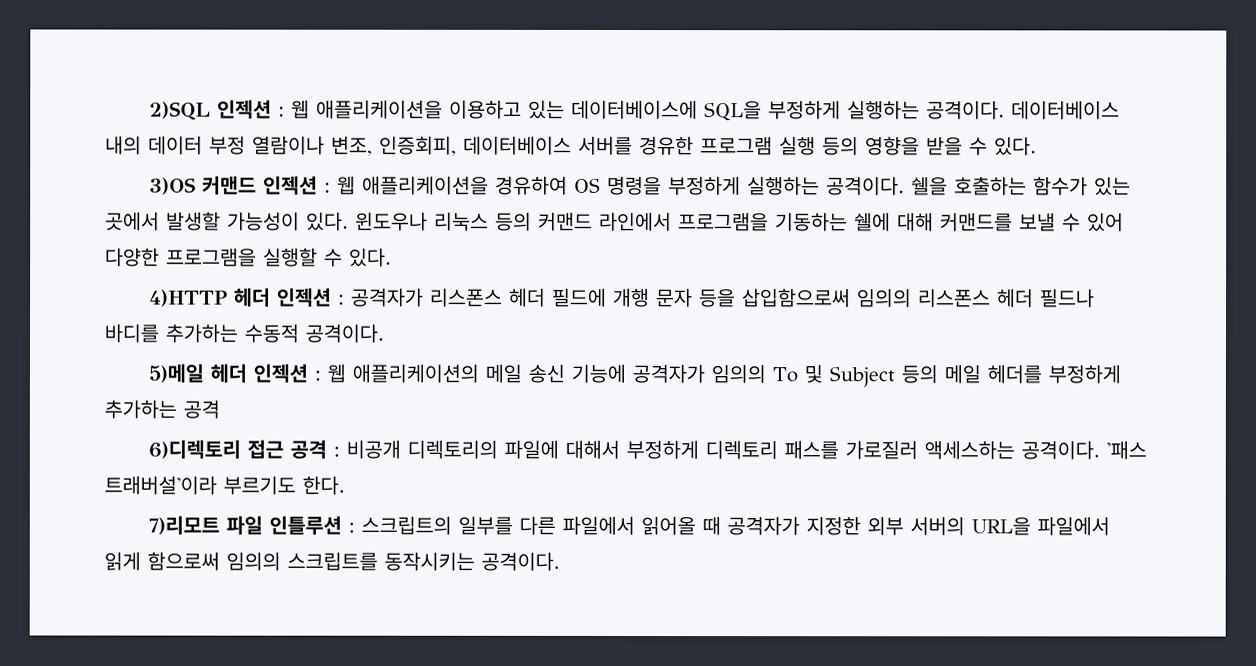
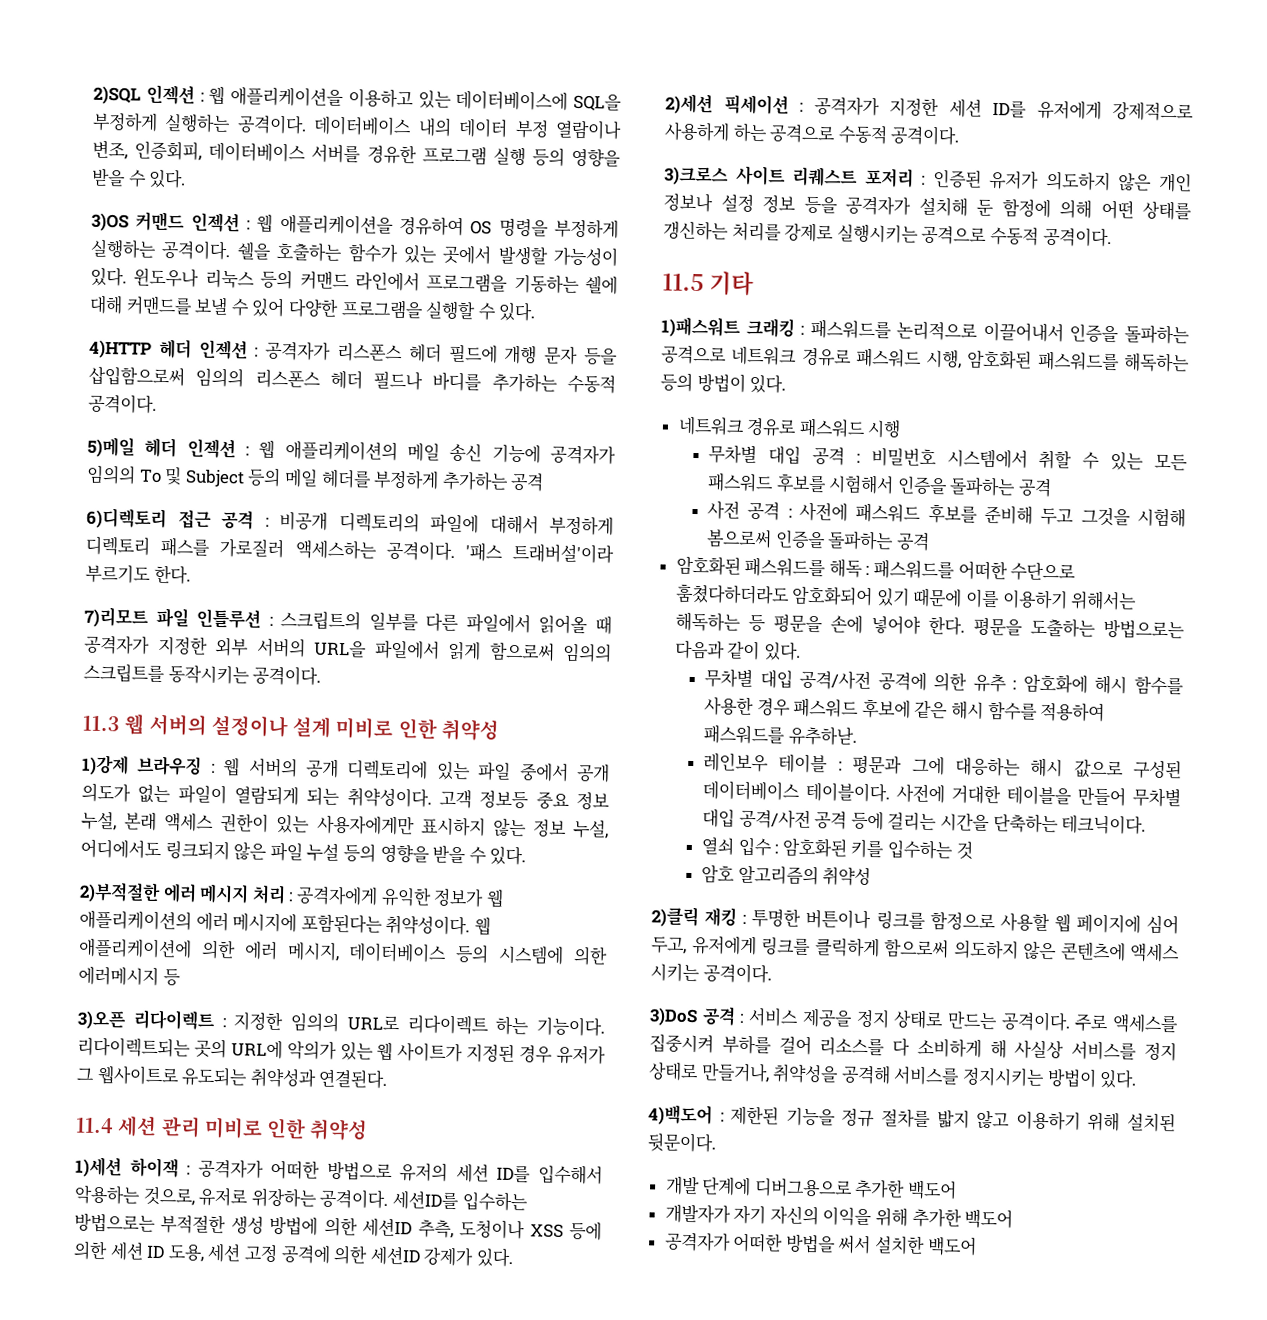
+ 11.3 웹 서버의 설정이나 설계 미비로 인한 취약성
+ 1)강제 브라우징 : 웹 서버의 공개 디렉토리에 있는 파일 중에서 공개 의도가 없는 파일이 열람되게 되는 취약성이다. 고객 정보등 중요 정보 누설, 본래 액세스 권한이 있는 사용자에게만 표시하지 않는 정보 누설, 어디에서도 링크되지 않은 파일 누설 등의 영향을 받을 수 있다.
+ 2)부적절한 에러 메시지 처리 : 공격자에게 유익한 정보가 웹 애플리케이션의 에러 메시지에 포함된다는 취약성이다. 웹 애플리케이션에 의한 에러 메시지, 데이터베이스 등의 시스템에 의한 에러메시지 등
+ 3)오픈 리다이렉트 : 지정한 임의의 URL로 리다이렉트 하는 기능이다. 리다이렉트되는 곳의 URL에 악의가 있는 웹 사이트가 지정된 경우 유저가 그 웹사이트로 유도되는 취약성과 연결된다.
+ 11.4 세션 관리 미비로 인한 취약성
+ 1)세션 하이잭 : 공격자가 어떠한 방법으로 유저의 세션 ID를 입수해서 악용하는 것으로, 유저로 위장하는 공격이다. 세션ID를 입수하는 방법으로는 부적절한 생성 방법에 의한 세션ID 추측, 도청이나 XSS 등에 의한 세션 ID 도용, 세션 고정 공격에 의한 세션ID 강제가 있다.
+ 2)세션 픽세이션 : 공격자가 지정한 세션 ID를 유저에게 강제적으로 사용하게 하는 공격으로 수동적 공격이다.
+ 3)크로스 사이트 리퀘스트 포저리 : 인증된 유저가 의도하지 않은 개인 정보나 설정 정보 등을 공격자가 설치해 둔 함정에 의해 어떤 상태를 갱신하는 처리를 강제로 실행시키는 공격으로 수동적 공격이다.
+ 11.5 기타
+ 1)패스워트 크래킹 : 패스워드를 논리적으로 이끌어내서 인증을 돌파하는 공격으로 네트워크 경유로 패스워드 시행, 암호화된 패스워드를 해독하는 등의 방법이 있다.
+ 네트워크 경유로 패스워드 시행
+ 무차별 대입 공격 : 비밀번호 시스템에서 취할 수 있는 모든 패스워드 후보를 시험해서 인증을 돌파하는 공격
+ 사전 공격 : 사전에 패스워드 후보를 준비해 두고 그것을 시험해 봄으로써 인증을 돌파하는 공격
+ 암호화된 패스워드를 해독 : 패스워드를 어떠한 수단으로 훔쳤다하더라도 암호화되어 있기 때문에 이를 이용하기 위해서는 해독하는 등 평문을 손에 넣어야 한다. 평문을 도출하는 방법으로는 다음과 같이 있다.
+ 무차별 대입 공격/사전 공격에 의한 유추 : 암호화에 해시 함수를 사용한 경우 패스워드 후보에 같은 해시 함수를 적용하여 패스워드를 유추하낟.
+ 레인보우 테이블 : 평문과 그에 대응하는 해시 값으로 구성된 데이터베이스 테이블이다. 사전에 거대한 테이블을 만들어 무차별 대입 공격/사전 공격 등에 걸리는 시간을 단축하는 테크닉이다.
+ 열쇠 입수 : 암호화된 키를 입수하는 것
+ 암호 알고리즘의 취약성
+ 2)클릭 재킹 : 투명한 버튼이나 링크를 함정으로 사용할 웹 페이지에 심어 두고, 유저에게 링크를 클릭하게 함으로써 의도하지 않은 콘텐츠에 액세스 시키는 공격이다.
+ 3)DoS 공격 : 서비스 제공을 정지 상태로 만드는 공격이다. 주로 액세스를 집중시켜 부하를 걸어 리소스를 다 소비하게 해 사실상 서비스를 정지 상태로 만들거나, 취약성을 공격해 서비스를 정지시키는 방법이 있다.
+ 4)백도어 : 제한된 기능을 정규 절차를 밟지 않고 이용하기 위해 설치된 뒷문이다.
+ 개발 단계에 디버그용으로 추가한 백도어
+ 개발자가 자기 자신의 이익을 위해 추가한 백도어
+ 공격자가 어떠한 방법을 써서 설치한 백도어

